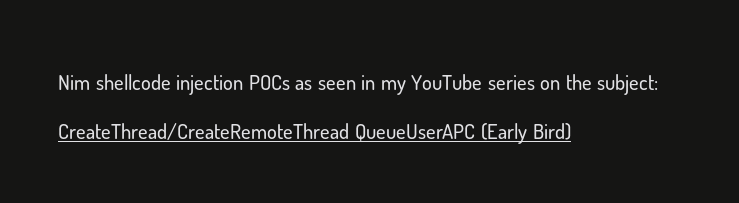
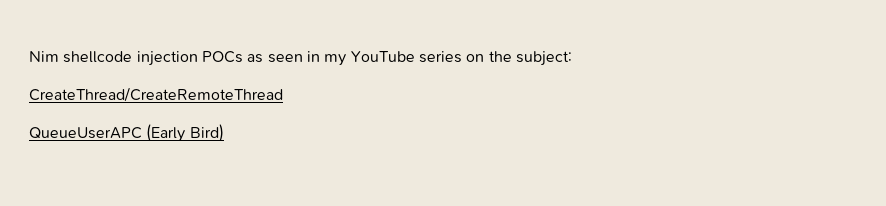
- CreateThread/CreateRemoteThread QueueUserAPC (Early Bird)
+ CreateThread/CreateRemoteThread
+ QueueUserAPC (Early Bird)

